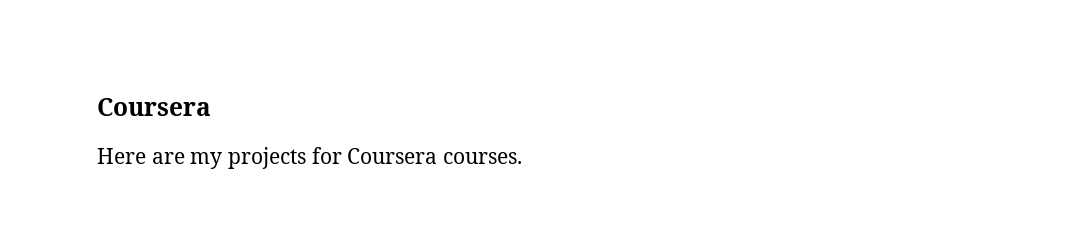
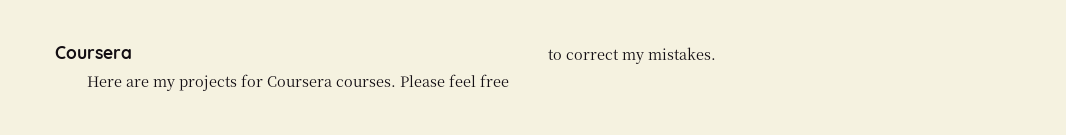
+ Please feel free to correct my mistakes.

